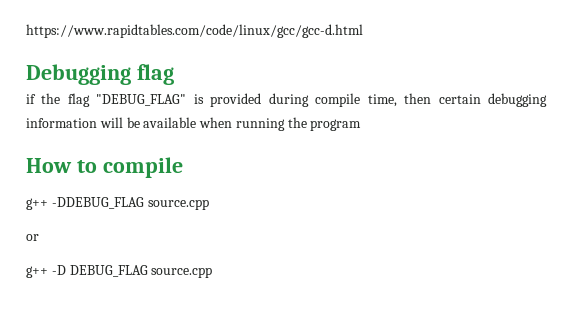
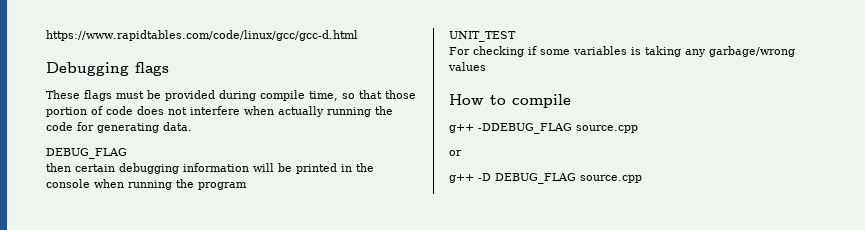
- Debugging flag
- if the flag "DEBUG_FLAG" is provided during compile time, then certain debugging information will be available when running the program
+ Debugging flags
+ These flags must be provided during compile time, so that those portion of code does not interfere when actually running the code for generating data.
+ DEBUG_FLAG
+ then certain debugging information will be printed in the console when running the program
+ UNIT_TEST
+ For checking if some variables is taking any garbage/wrong values

